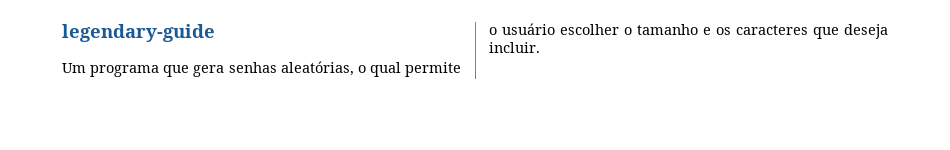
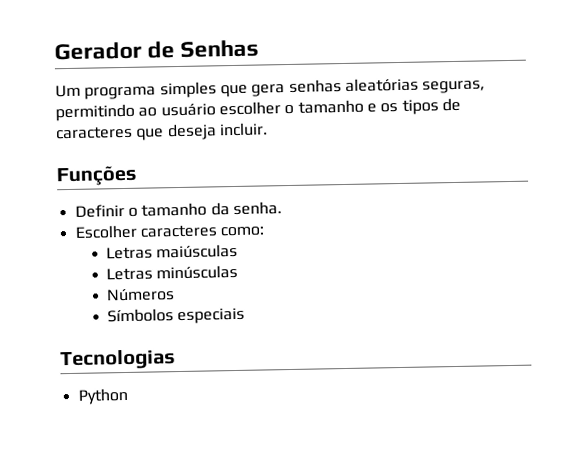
- legendary-guide
+ Gerador de Senhas
- Um programa que gera senhas aleatórias, o qual permite o usuário escolher o tamanho e os caracteres que deseja incluir.
+ Um programa simples que gera senhas aleatórias seguras, permitindo ao usuário escolher o tamanho e os tipos de caracteres que deseja incluir.
+ Funções
+ Definir o tamanho da senha.
+ Escolher caracteres como:
+ Letras maiúsculas
+ Letras minúsculas
+ Números
+ Símbolos especiais
+ Tecnologias
+ Python

